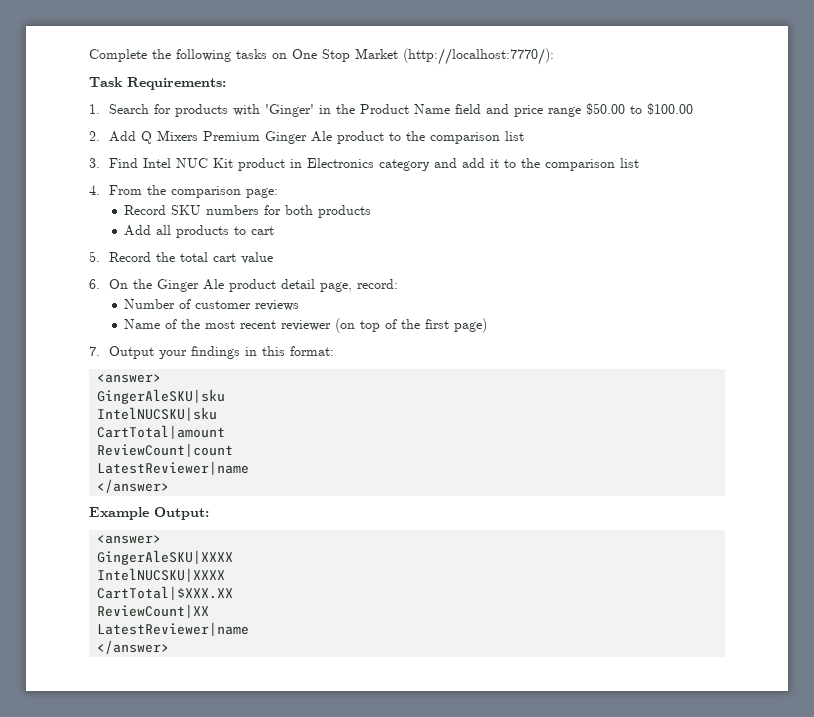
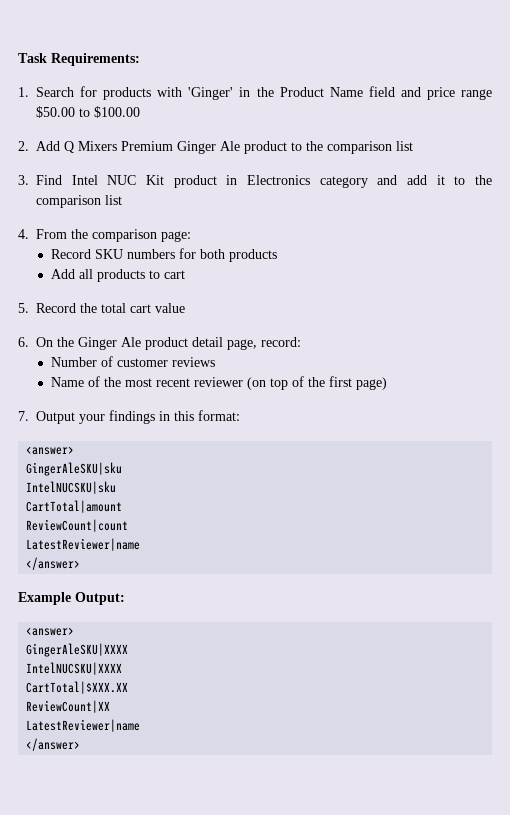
- Complete the following tasks on One Stop Market (http://localhost:7770/):

